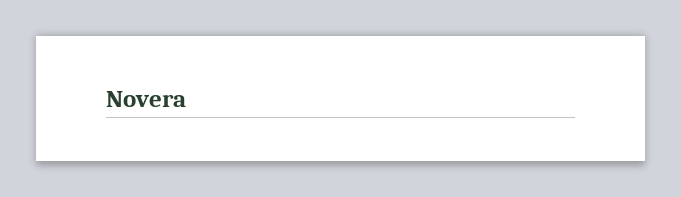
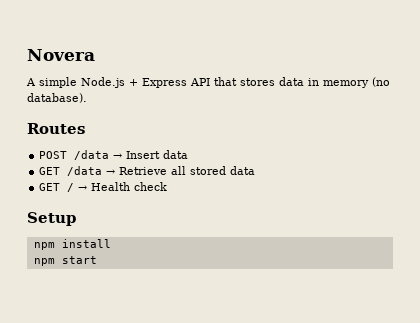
+ A simple Node.js + Express API that stores data in memory (no database).
+ Routes
+ POST /data → Insert data
+ GET /data → Retrieve all stored data
+ GET / → Health check
+ Setup
+ npm install
+ npm start

